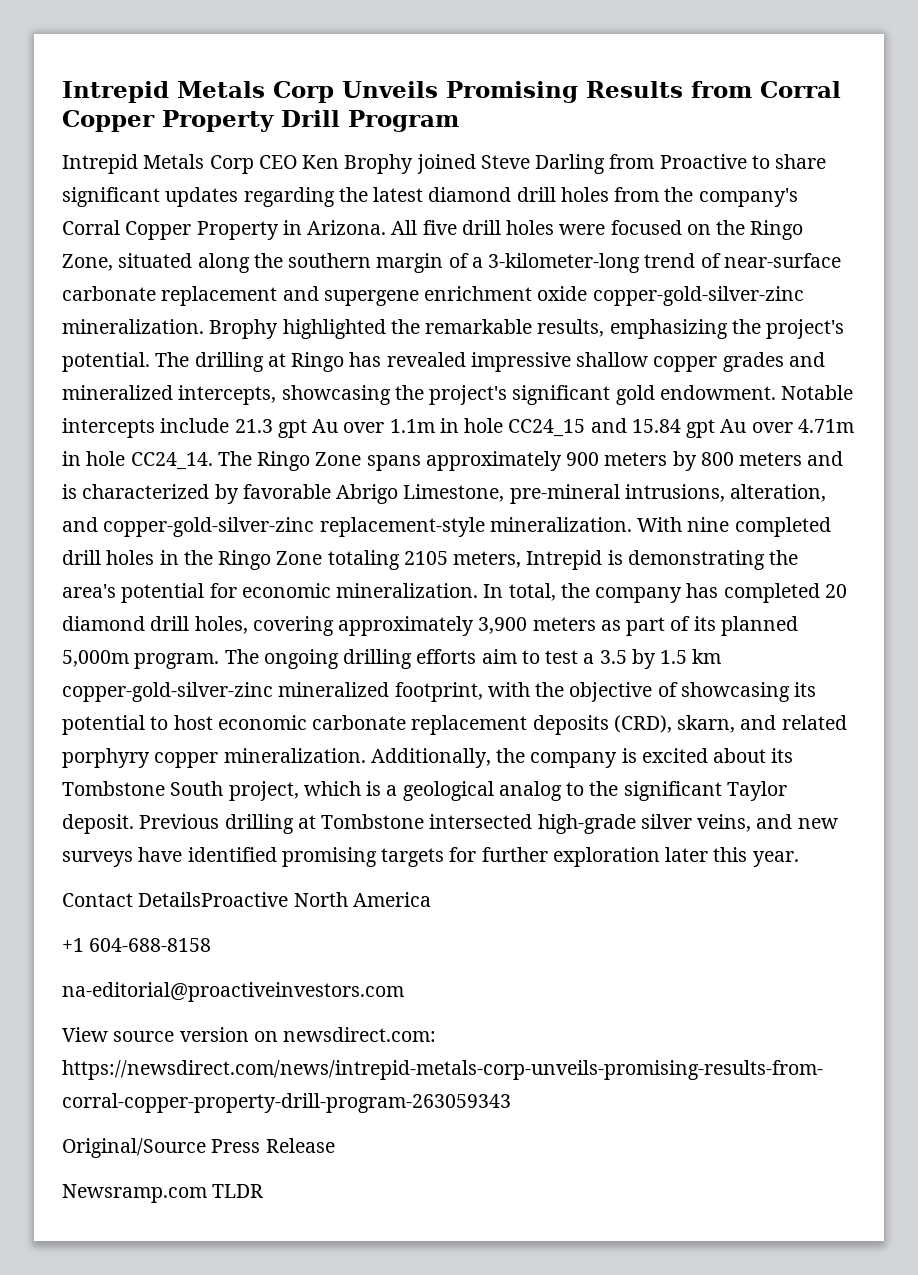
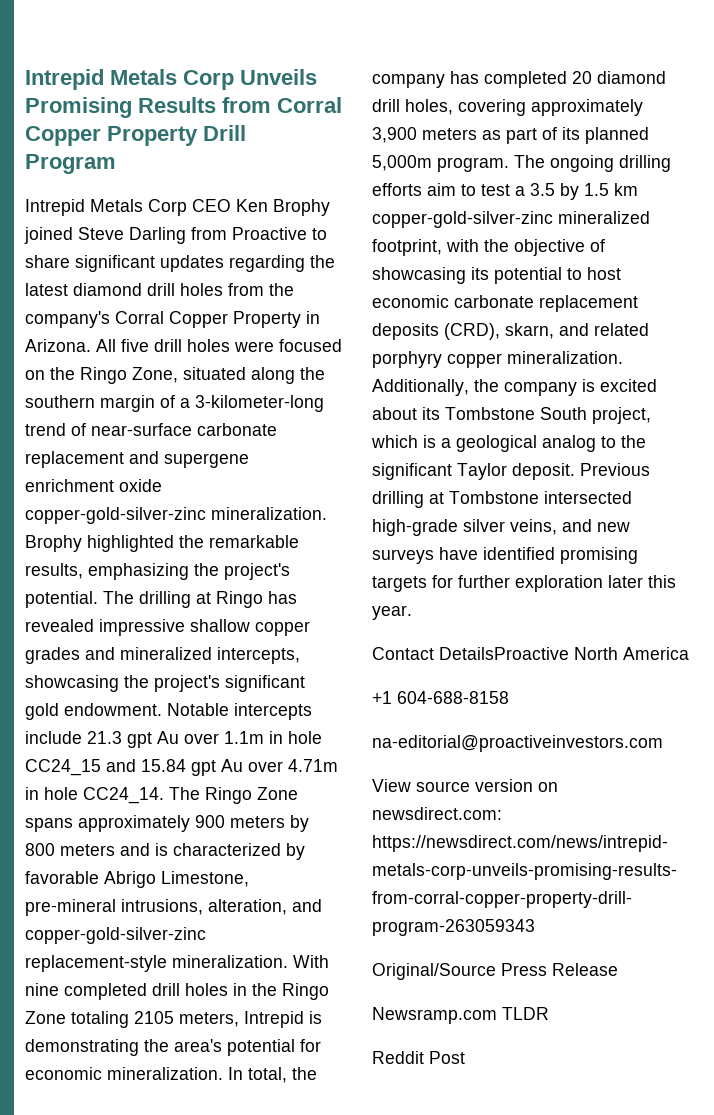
+ Reddit Post

